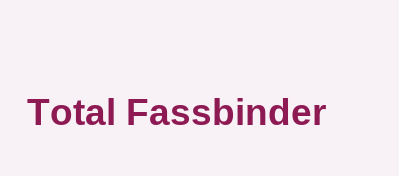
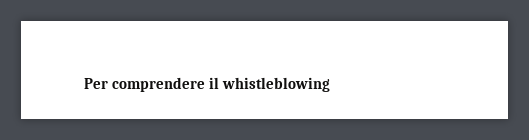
- Total Fassbinder
+ Per comprendere il whistleblowing

